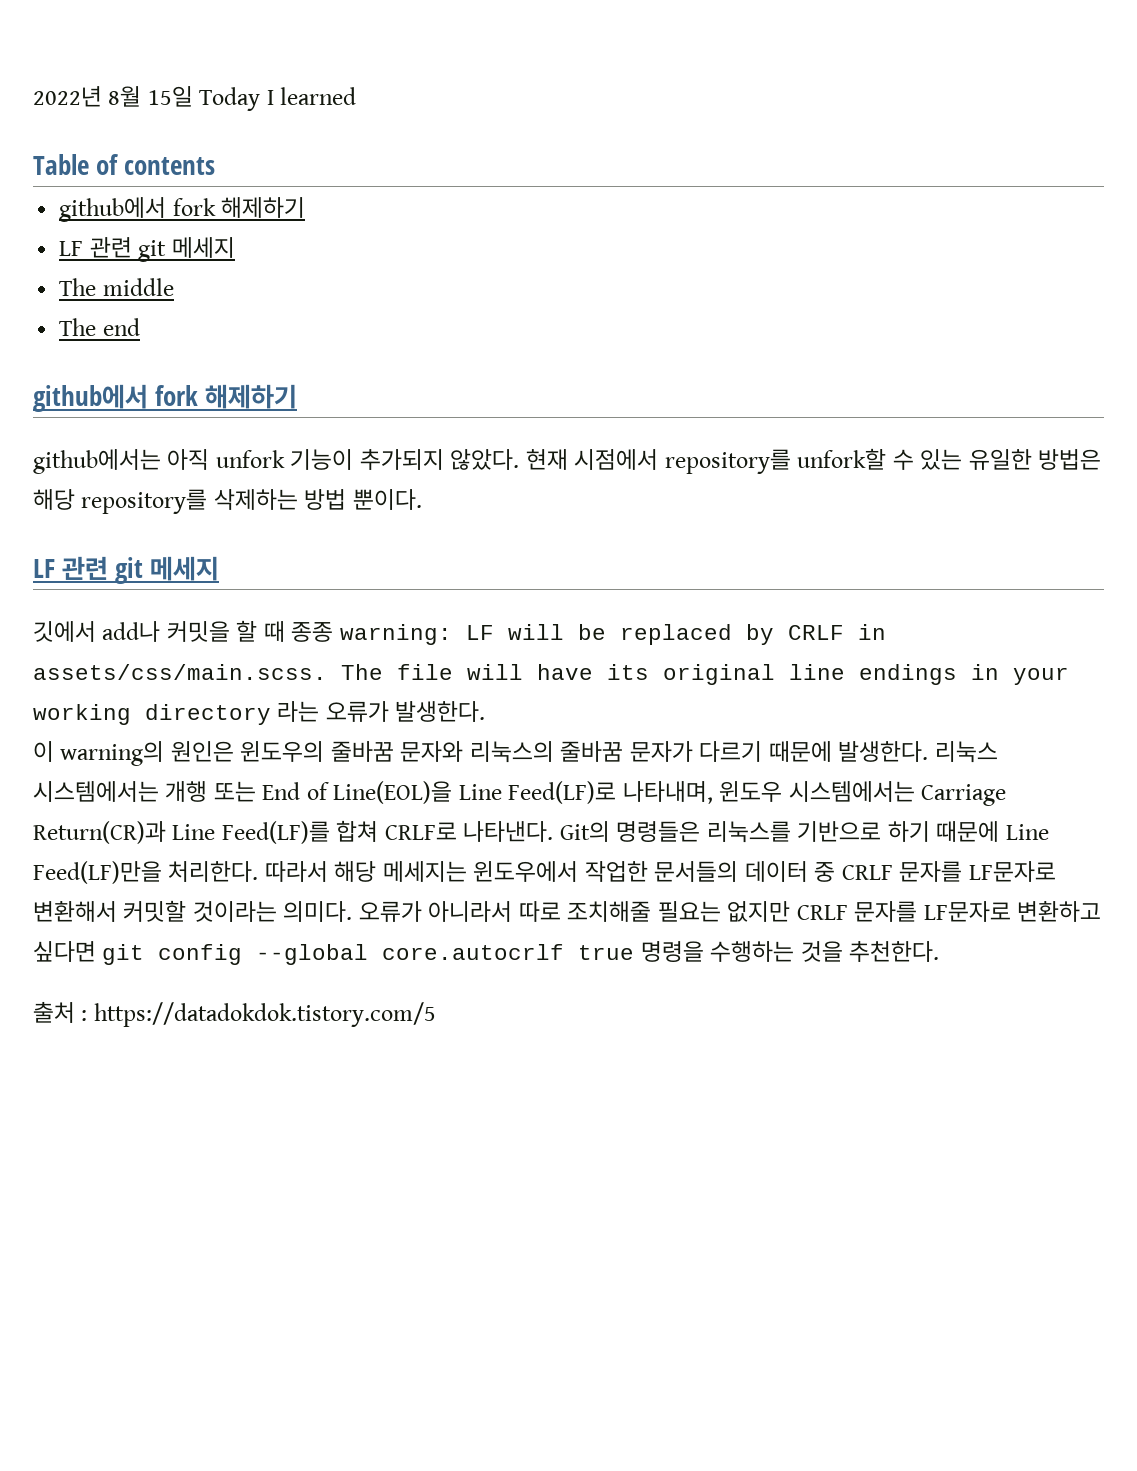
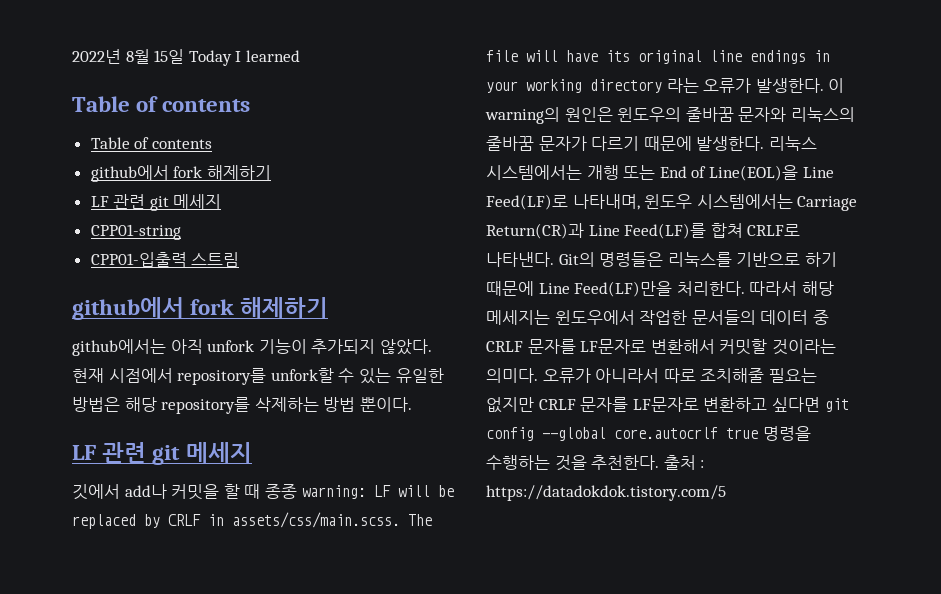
  2022년 8월 15일 Today I learned
+ Table of contents
- The middle
- The end
+ CPP01-string
+ CPP01-입출력 스트림
- 깃에서 add나 커밋을 할 때 종종 warning: LF will be replaced by CRLF in assets/css/main.scss. The file will have its original line endings in your working directory 라는 오류가 발생한다.
- 이 warning의 원인은 윈도우의 줄바꿈 문자와 리눅스의 줄바꿈 문자가 다르기 때문에 발생한다.
+ 깃에서 add나 커밋을 할 때 종종 warning: LF will be replaced by CRLF in assets/css/main.scss. The file will have its original line endings in your working directory 라는 오류가 발생한다. 이 warning의 원인은 윈도우의 줄바꿈 문자와 리눅스의 줄바꿈 문자가 다르기 때문에 발생한다.
- 오류가 아니라서 따로 조치해줄 필요는 없지만 CRLF 문자를 LF문자로 변환하고 싶다면 git config --global core.autocrlf true 명령을 수행하는 것을 추천한다.
- 출처 : https://datadokdok.tistory.com/5
+ 오류가 아니라서 따로 조치해줄 필요는 없지만 CRLF 문자를 LF문자로 변환하고 싶다면 git config --global core.autocrlf true 명령을 수행하는 것을 추천한다. 출처 : https://datadokdok.tistory.com/5

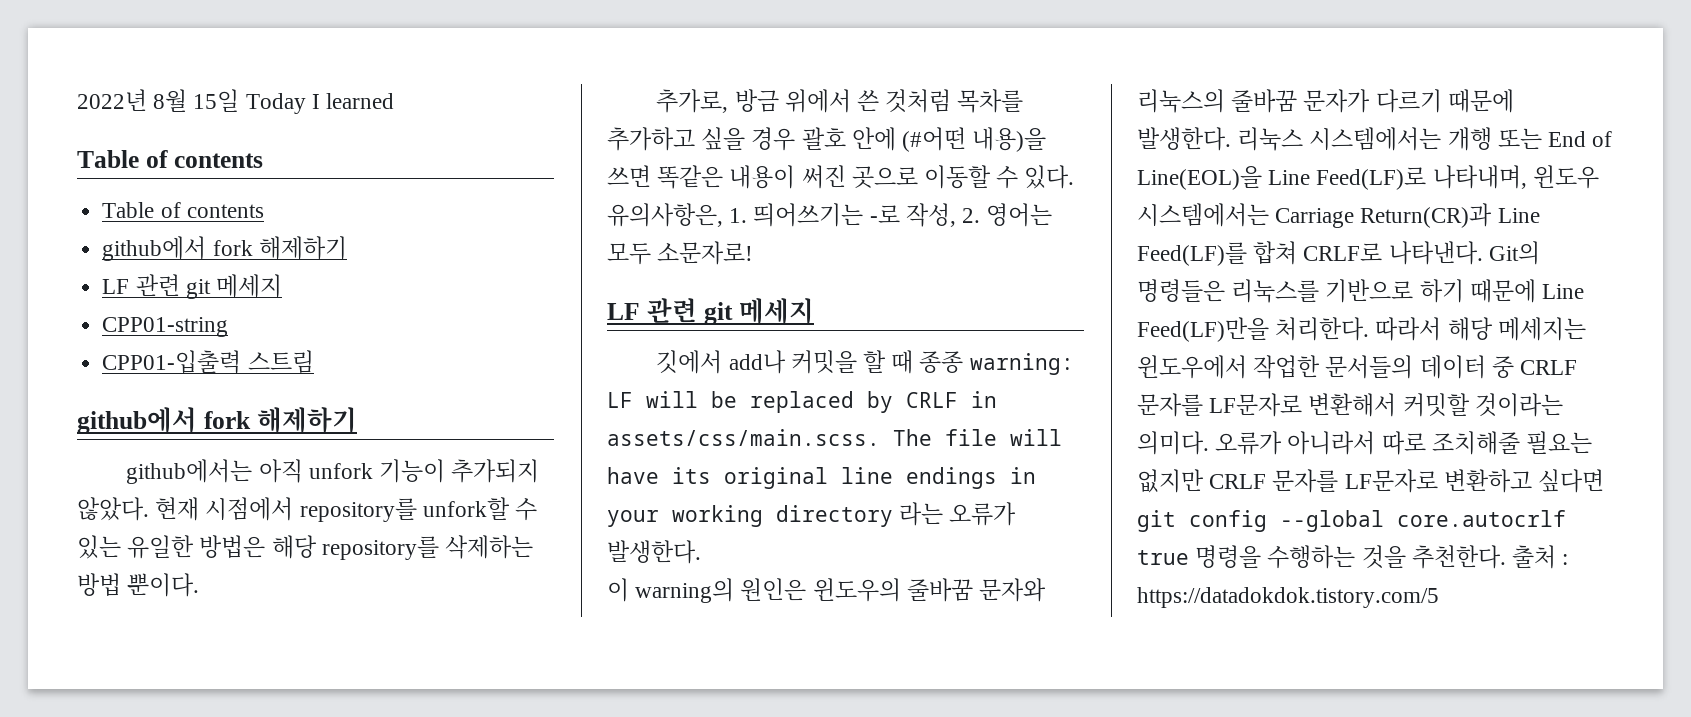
+ 추가로, 방금 위에서 쓴 것처럼 목차를 추가하고 싶을 경우 괄호 안에 (#어떤 내용)을 쓰면 똑같은 내용이 써진 곳으로 이동할 수 있다. 유의사항은, 1. 띄어쓰기는 -로 작성, 2. 영어는 모두 소문자로!
- 깃에서 add나 커밋을 할 때 종종 warning: LF will be replaced by CRLF in assets/css/main.scss. The file will have its original line endings in your working directory 라는 오류가 발생한다. 이 warning의 원인은 윈도우의 줄바꿈 문자와 리눅스의 줄바꿈 문자가 다르기 때문에 발생한다.
+ 깃에서 add나 커밋을 할 때 종종 warning: LF will be replaced by CRLF in assets/css/main.scss. The file will have its original line endings in your working directory 라는 오류가 발생한다.
+ 이 warning의 원인은 윈도우의 줄바꿈 문자와 리눅스의 줄바꿈 문자가 다르기 때문에 발생한다.

